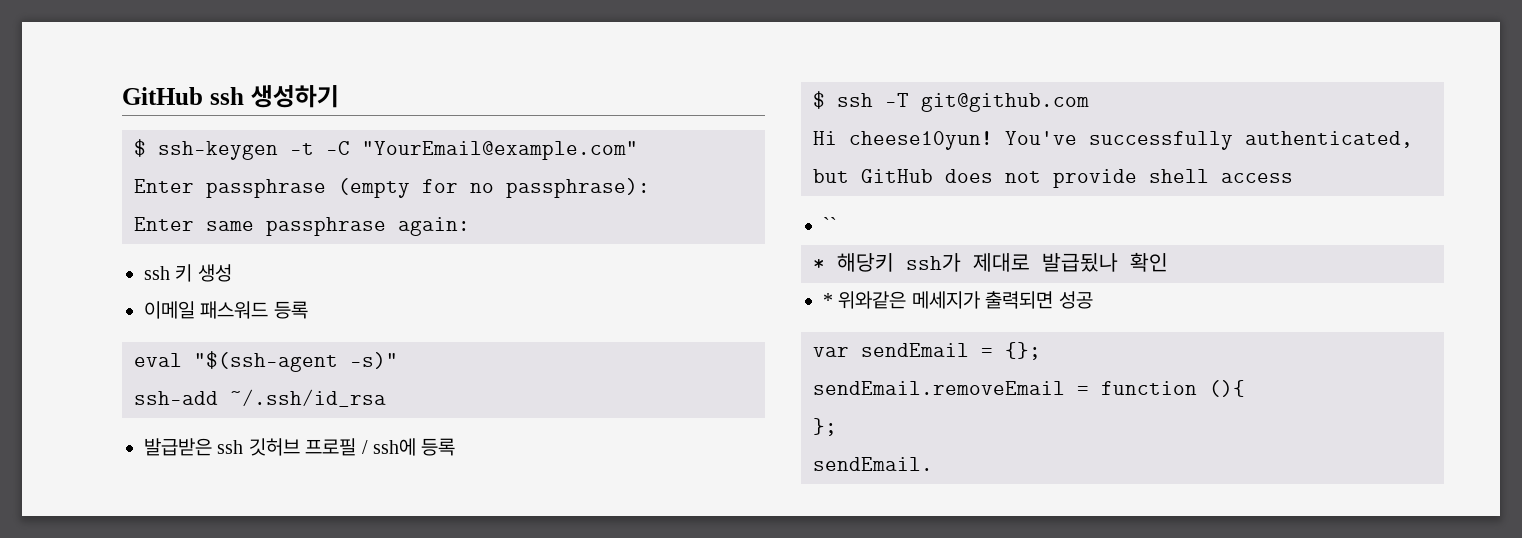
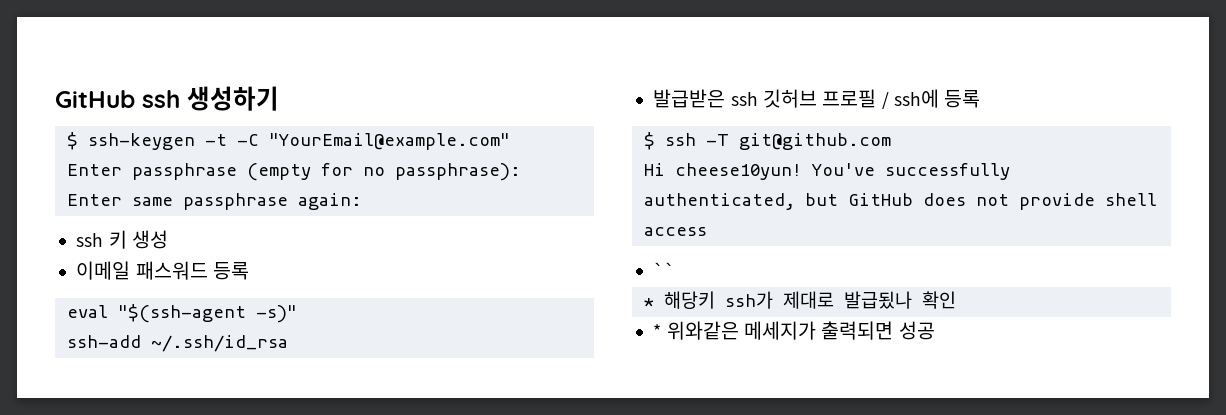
- var sendEmail = {};
- sendEmail.removeEmail = function (){
- };
- sendEmail.

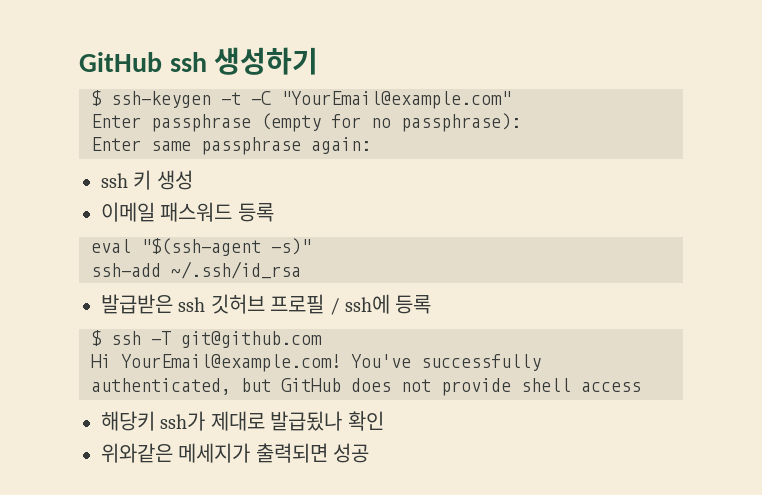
- Hi cheese10yun!
+ Hi YourEmail@example.com!
- ``
- * 해당키 ssh가 제대로 발급됬나 확인
+ 해당키 ssh가 제대로 발급됬나 확인
- * 위와같은 메세지가 출력되면 성공
+ 위와같은 메세지가 출력되면 성공

